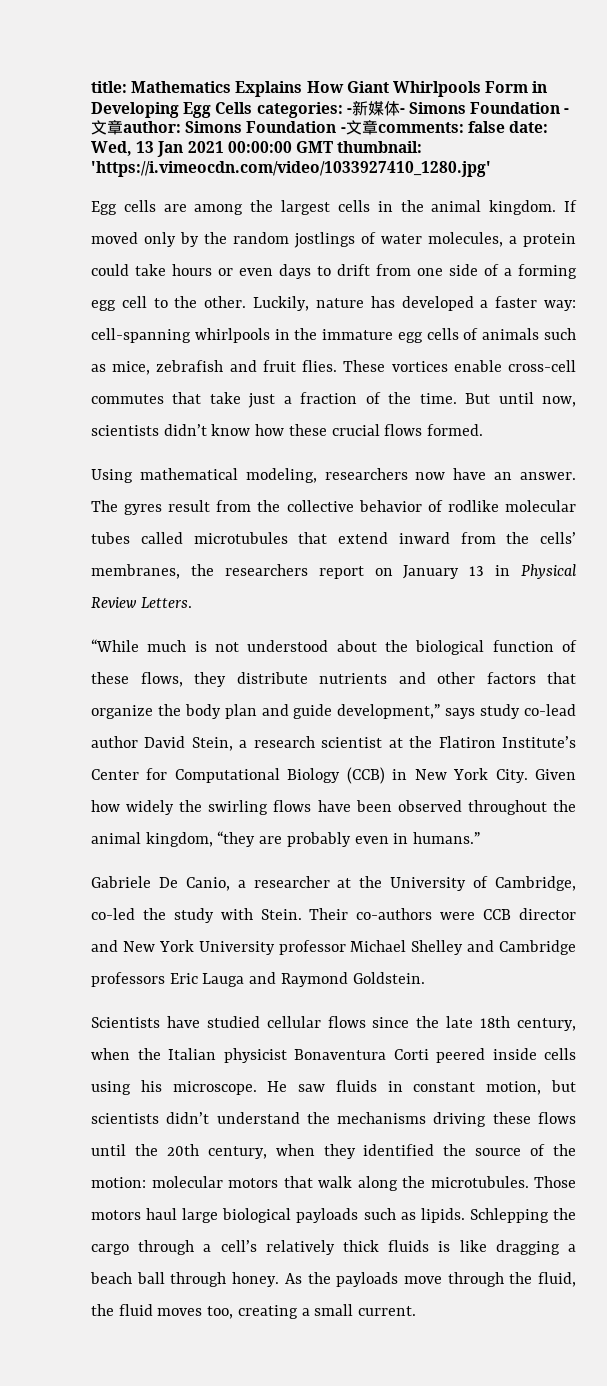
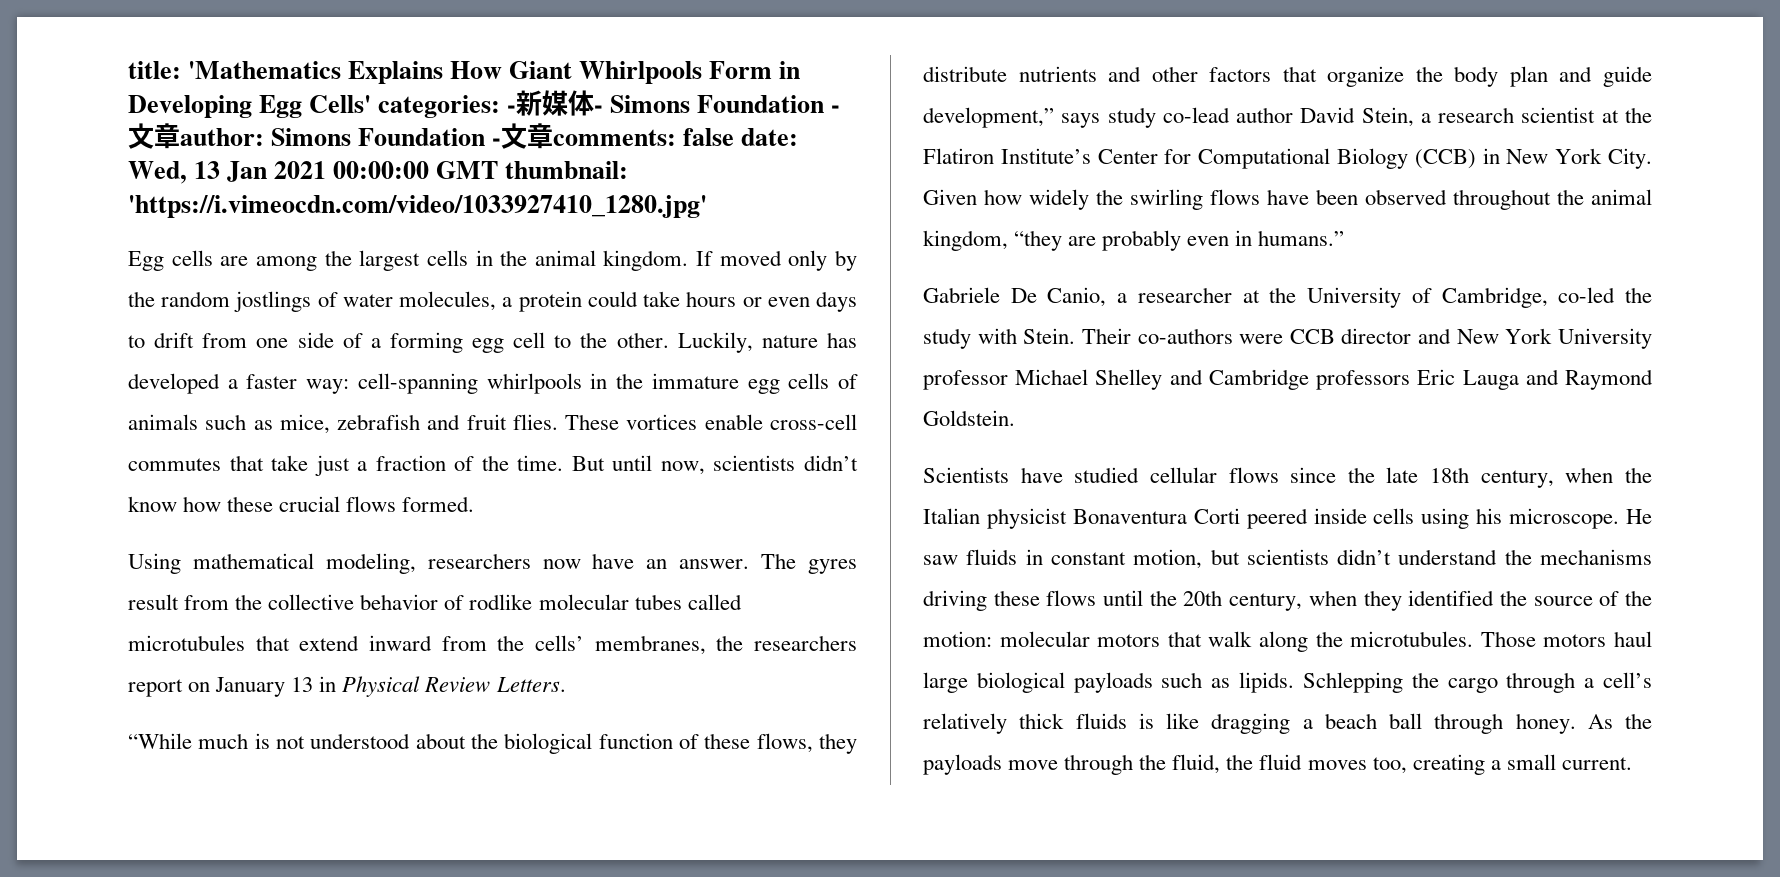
- title: Mathematics Explains How Giant Whirlpools Form in Developing Egg Cells categories: -新媒体- Simons Foundation -文章author: Simons Foundation -文章comments: false date: Wed, 13 Jan 2021 00:00:00 GMT thumbnail: 'https://i.vimeocdn.com/video/1033927410_1280.jpg'
+ title: 'Mathematics Explains How Giant Whirlpools Form in Developing Egg Cells' categories: -新媒体- Simons Foundation -文章author: Simons Foundation -文章comments: false date: Wed, 13 Jan 2021 00:00:00 GMT thumbnail: 'https://i.vimeocdn.com/video/1033927410_1280.jpg'

